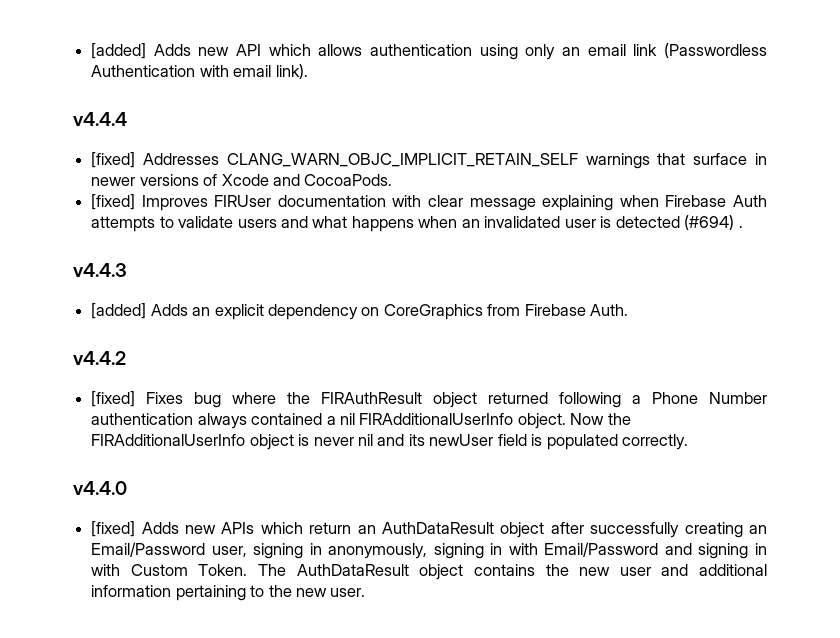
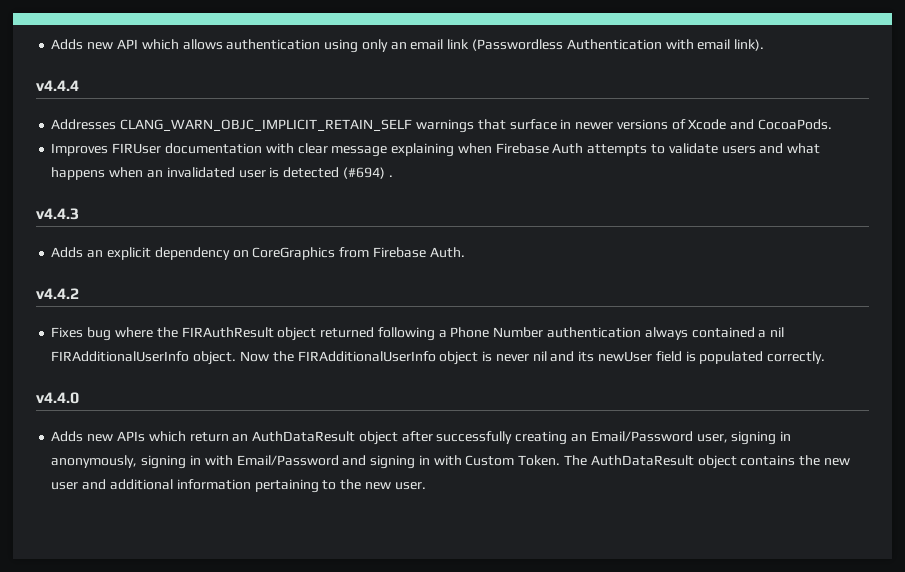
- [added] Adds new API which allows authentication using only an email link (Passwordless Authentication with email link).
+ Adds new API which allows authentication using only an email link (Passwordless Authentication with email link).
- [fixed] Addresses CLANG_WARN_OBJC_IMPLICIT_RETAIN_SELF warnings that surface in newer versions of Xcode and CocoaPods.
+ Addresses CLANG_WARN_OBJC_IMPLICIT_RETAIN_SELF warnings that surface in newer versions of Xcode and CocoaPods.
- [fixed] Improves FIRUser documentation with clear message explaining when Firebase Auth attempts to validate users and what happens when an invalidated user is detected (#694) .
+ Improves FIRUser documentation with clear message explaining when Firebase Auth attempts to validate users and what happens when an invalidated user is detected (#694) .
- [added] Adds an explicit dependency on CoreGraphics from Firebase Auth.
+ Adds an explicit dependency on CoreGraphics from Firebase Auth.
- [fixed] Fixes bug where the FIRAuthResult object returned following a Phone Number authentication always contained a nil FIRAdditionalUserInfo object.
+ Fixes bug where the FIRAuthResult object returned following a Phone Number authentication always contained a nil FIRAdditionalUserInfo object.
- [fixed] Adds new APIs which return an AuthDataResult object after successfully creating an Email/Password user, signing in anonymously, signing in with Email/Password and signing in with Custom Token.
+ Adds new APIs which return an AuthDataResult object after successfully creating an Email/Password user, signing in anonymously, signing in with Email/Password and signing in with Custom Token.

